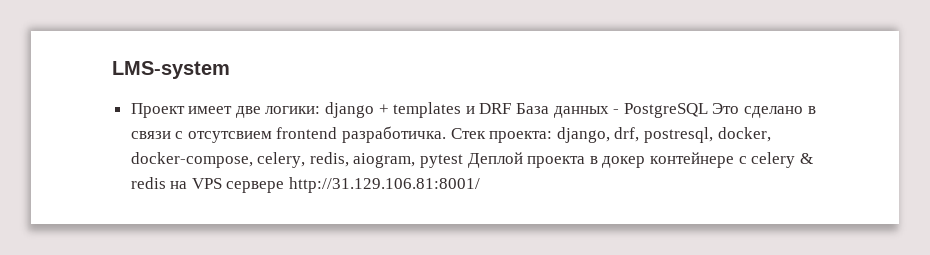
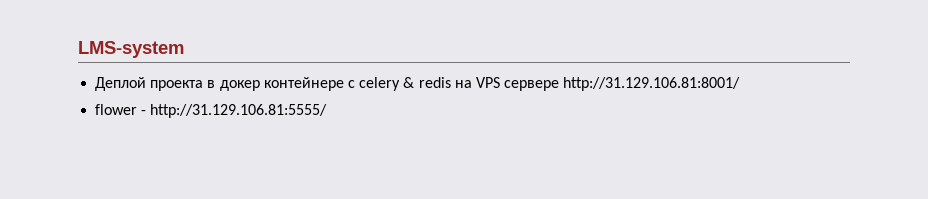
- Проект имеет две логики: django + templates и DRF База данных - PostgreSQL Это сделано в связи с отсутсвием frontend разработичка. Стек проекта: django, drf, postresql, docker, docker-compose, celery, redis, aiogram, pytest Деплой проекта в докер контейнере с celery & redis на VPS сервере http://31.129.106.81:8001/
+ Деплой проекта в докер контейнере с celery & redis на VPS сервере http://31.129.106.81:8001/
+ flower - http://31.129.106.81:5555/

